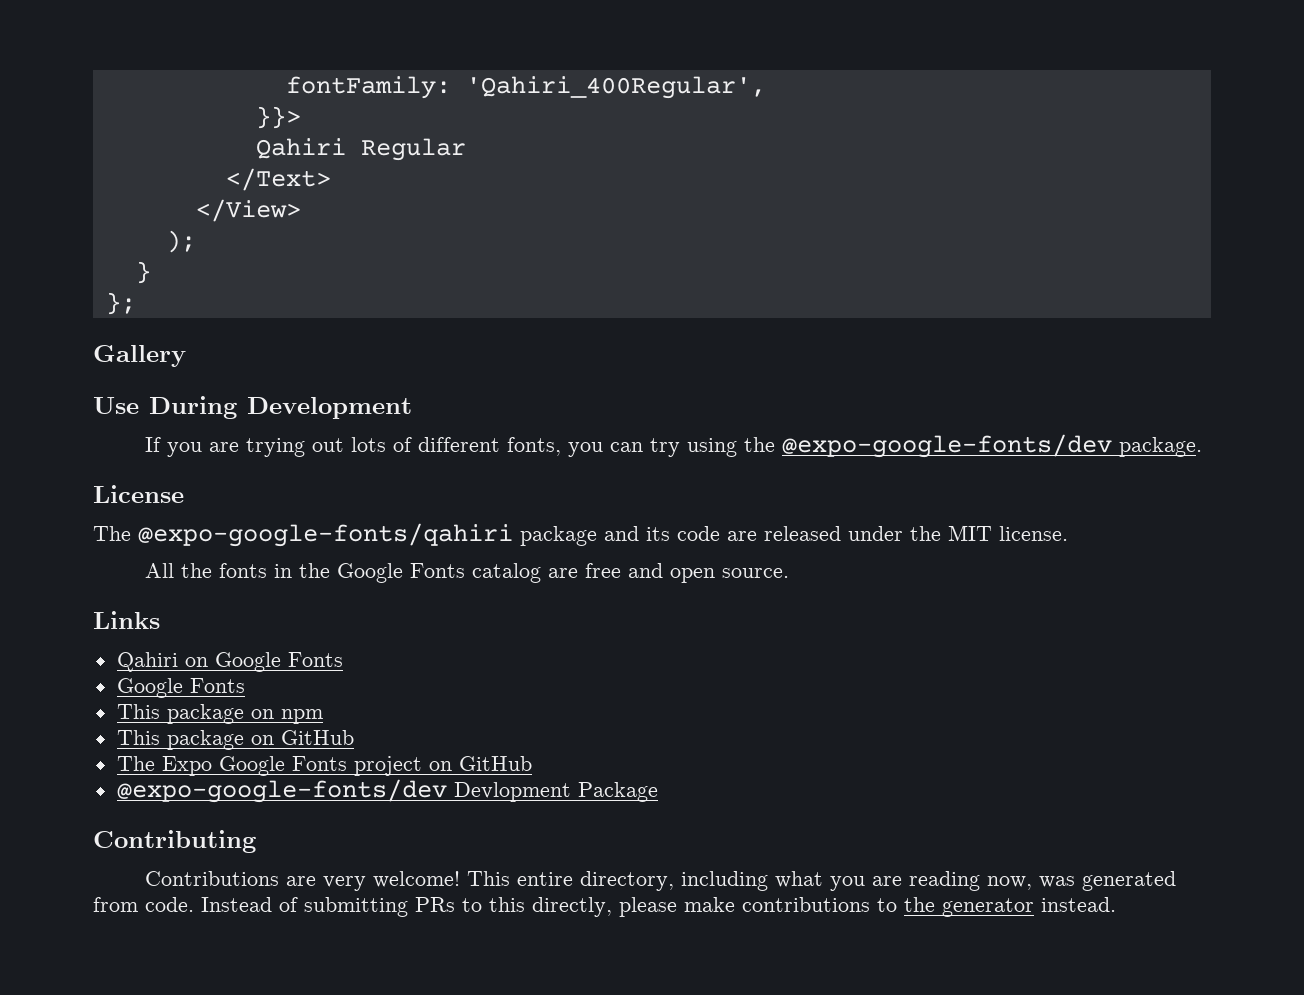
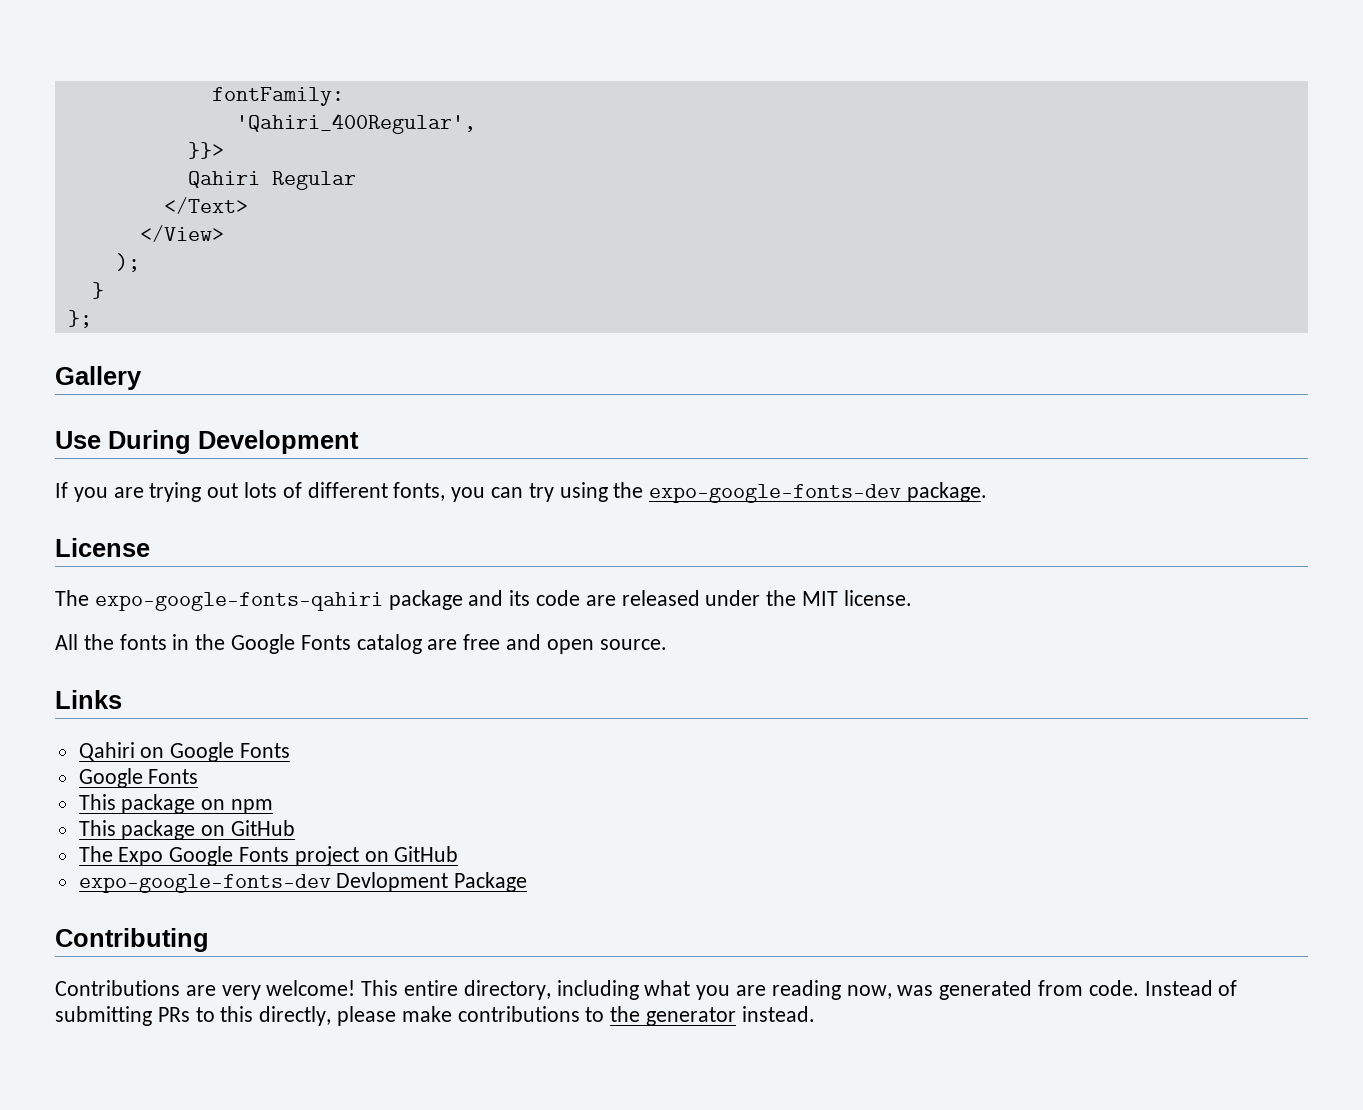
- fontFamily: 'Qahiri_400Regular',
+ fontFamily:
+ 'Qahiri_400Regular',
- If you are trying out lots of different fonts, you can try using the @expo-google-fonts/dev package.
+ If you are trying out lots of different fonts, you can try using the expo-google-fonts-dev package.
- The @expo-google-fonts/qahiri package and its code are released under the MIT license.
+ The expo-google-fonts-qahiri package and its code are released under the MIT license.
- @expo-google-fonts/dev Devlopment Package
+ expo-google-fonts-dev Devlopment Package

